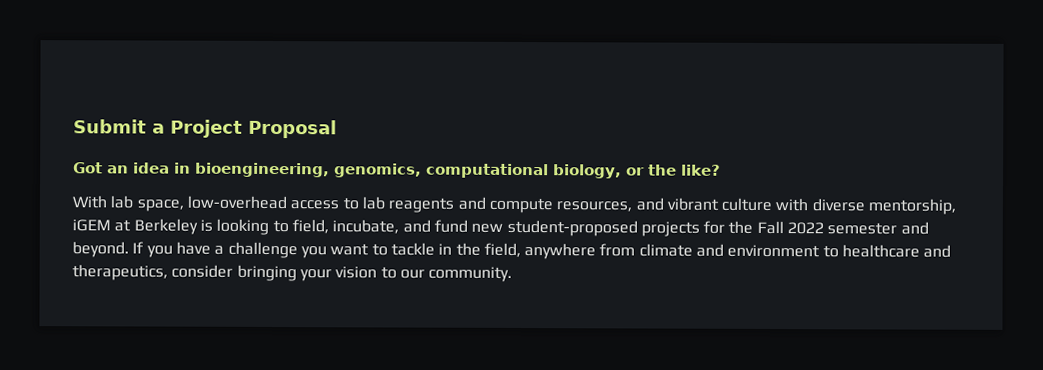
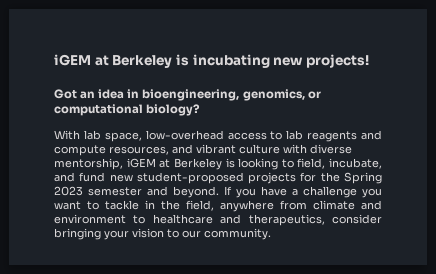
- Submit a Project Proposal
+ iGEM at Berkeley is incubating new projects!
- Got an idea in bioengineering, genomics, computational biology, or the like?
+ Got an idea in bioengineering, genomics, or computational biology?
- With lab space, low-overhead access to lab reagents and compute resources, and vibrant culture with diverse mentorship, iGEM at Berkeley is looking to field, incubate, and fund new student-proposed projects for the Fall 2022 semester and beyond.
+ With lab space, low-overhead access to lab reagents and compute resources, and vibrant culture with diverse mentorship, iGEM at Berkeley is looking to field, incubate, and fund new student-proposed projects for the Spring 2023 semester and beyond.

